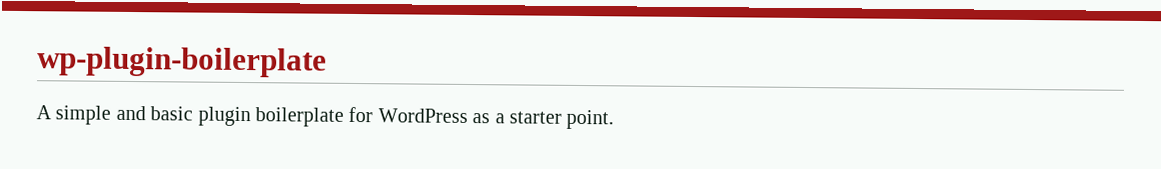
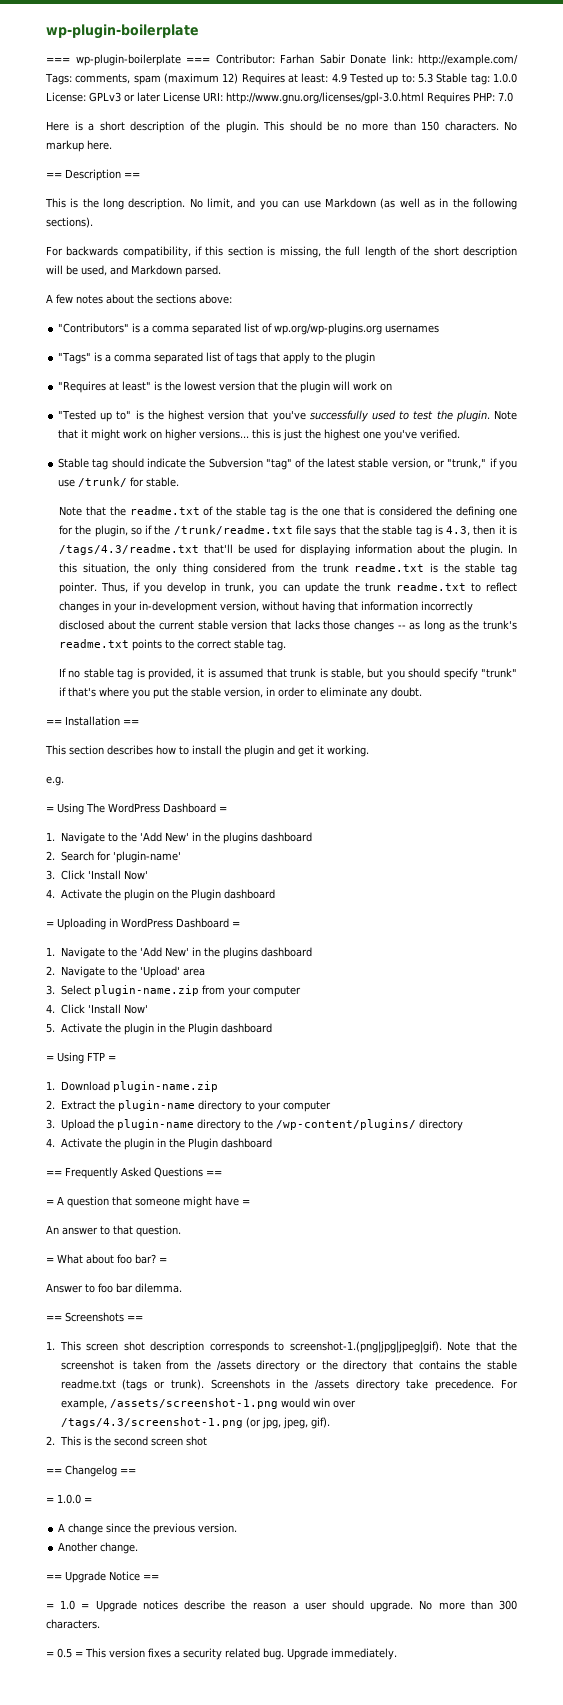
- A simple and basic plugin boilerplate for WordPress as a starter point.
+ === wp-plugin-boilerplate === Contributor: Farhan Sabir Donate link: http://example.com/ Tags: comments, spam (maximum 12) Requires at least: 4.9 Tested up to: 5.3 Stable tag: 1.0.0 License: GPLv3 or later License URI: http://www.gnu.org/licenses/gpl-3.0.html Requires PHP: 7.0
+ Here is a short description of the plugin. This should be no more than 150 characters. No markup here.
+ == Description ==
+ This is the long description. No limit, and you can use Markdown (as well as in the following sections).
+ For backwards compatibility, if this section is missing, the full length of the short description will be used, and Markdown parsed.
+ A few notes about the sections above:
+ "Contributors" is a comma separated list of wp.org/wp-plugins.org usernames
+ "Tags" is a comma separated list of tags that apply to the plugin
+ "Requires at least" is the lowest version that the plugin will work on
+ "Tested up to" is the highest version that you've successfully used to test the plugin. Note that it might work on higher versions... this is just the highest one you've verified.
+ Stable tag should indicate the Subversion "tag" of the latest stable version, or "trunk," if you use /trunk/ for stable.
+ Note that the readme.txt of the stable tag is the one that is considered the defining one for the plugin, so if the /trunk/readme.txt file says that the stable tag is 4.3, then it is /tags/4.3/readme.txt that'll be used for displaying information about the plugin. In this situation, the only thing considered from the trunk readme.txt is the stable tag pointer. Thus, if you develop in trunk, you can update the trunk readme.txt to reflect changes in your in-development version, without having that information incorrectly disclosed about the current stable version that lacks those changes -- as long as the trunk's readme.txt points to the correct stable tag.
+ If no stable tag is provided, it is assumed that trunk is stable, but you should specify "trunk" if that's where you put the stable version, in order to eliminate any doubt.
+ == Installation ==
+ This section describes how to install the plugin and get it working.
+ e.g.
+ = Using The WordPress Dashboard =
+ 1. Navigate to the 'Add New' in the plugins dashboard
+ 2. Search for 'plugin-name'
+ 3. Click 'Install Now'
+ 4. Activate the plugin on the Plugin dashboard
+ = Uploading in WordPress Dashboard =
+ 1. Navigate to the 'Add New' in the plugins dashboard
+ 2. Navigate to the 'Upload' area
+ 3. Select plugin-name.zip from your computer
+ 4. Click 'Install Now'
+ 5. Activate the plugin in the Plugin dashboard
+ = Using FTP =
+ 1. Download plugin-name.zip
+ 2. Extract the plugin-name directory to your computer
+ 3. Upload the plugin-name directory to the /wp-content/plugins/ directory
+ 4. Activate the plugin in the Plugin dashboard
+ == Frequently Asked Questions ==
+ = A question that someone might have =
+ An answer to that question.
+ = What about foo bar? =
+ Answer to foo bar dilemma.
+ == Screenshots ==
+ 1. This screen shot description corresponds to screenshot-1.(png|jpg|jpeg|gif). Note that the screenshot is taken from the /assets directory or the directory that contains the stable readme.txt (tags or trunk). Screenshots in the /assets directory take precedence. For example, /assets/screenshot-1.png would win over /tags/4.3/screenshot-1.png (or jpg, jpeg, gif).
+ 2. This is the second screen shot
+ == Changelog ==
+ = 1.0.0 =
+ A change since the previous version.
+ Another change.
+ == Upgrade Notice ==
+ = 1.0 = Upgrade notices describe the reason a user should upgrade. No more than 300 characters.
+ = 0.5 = This version fixes a security related bug. Upgrade immediately.

